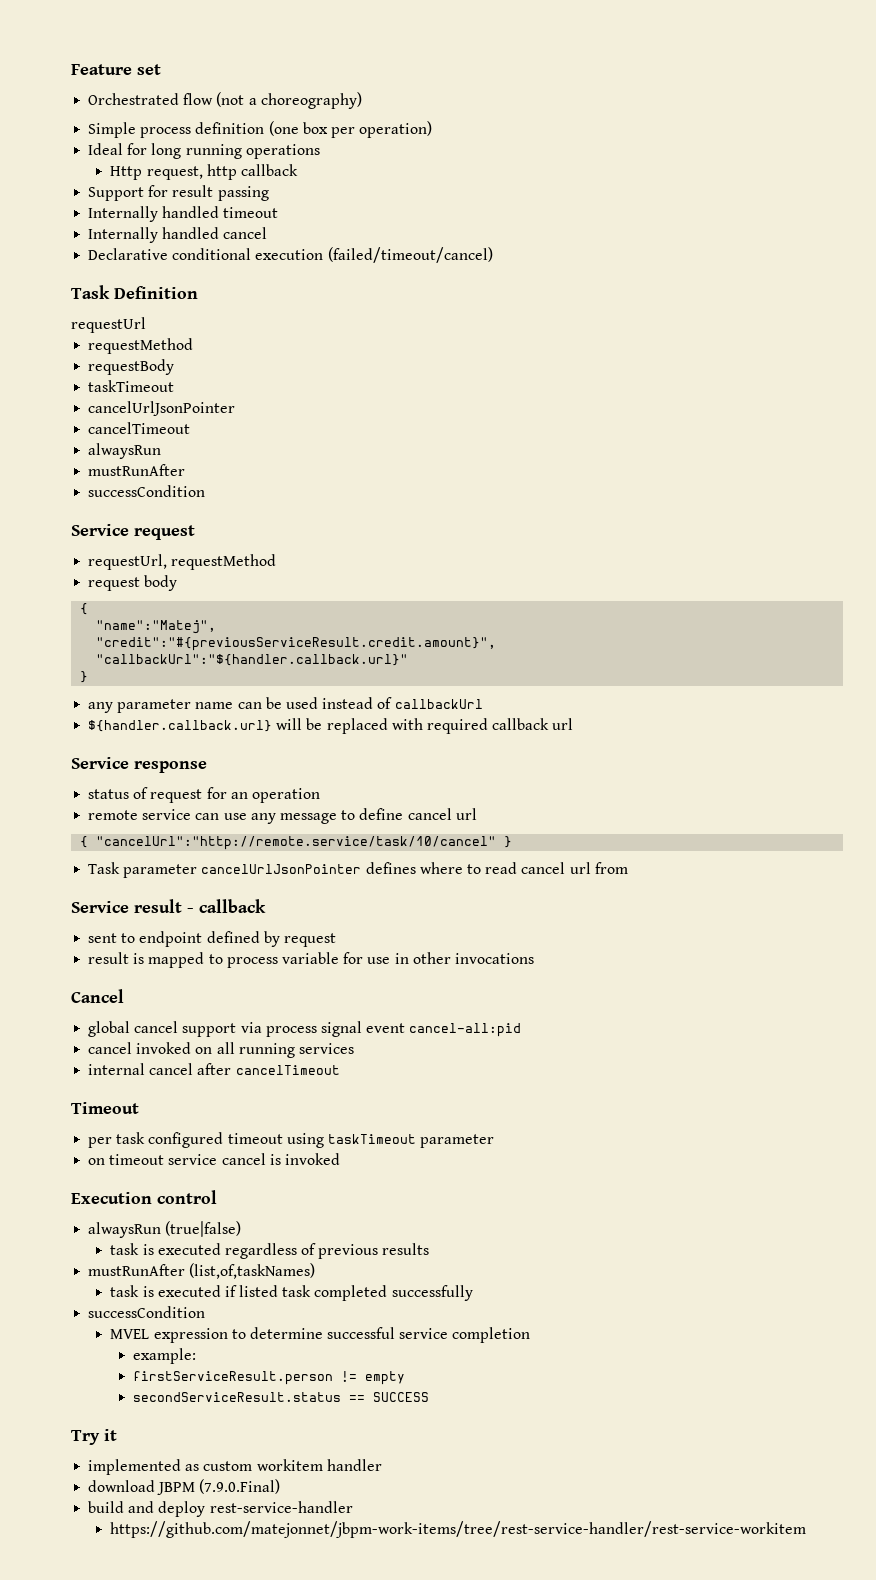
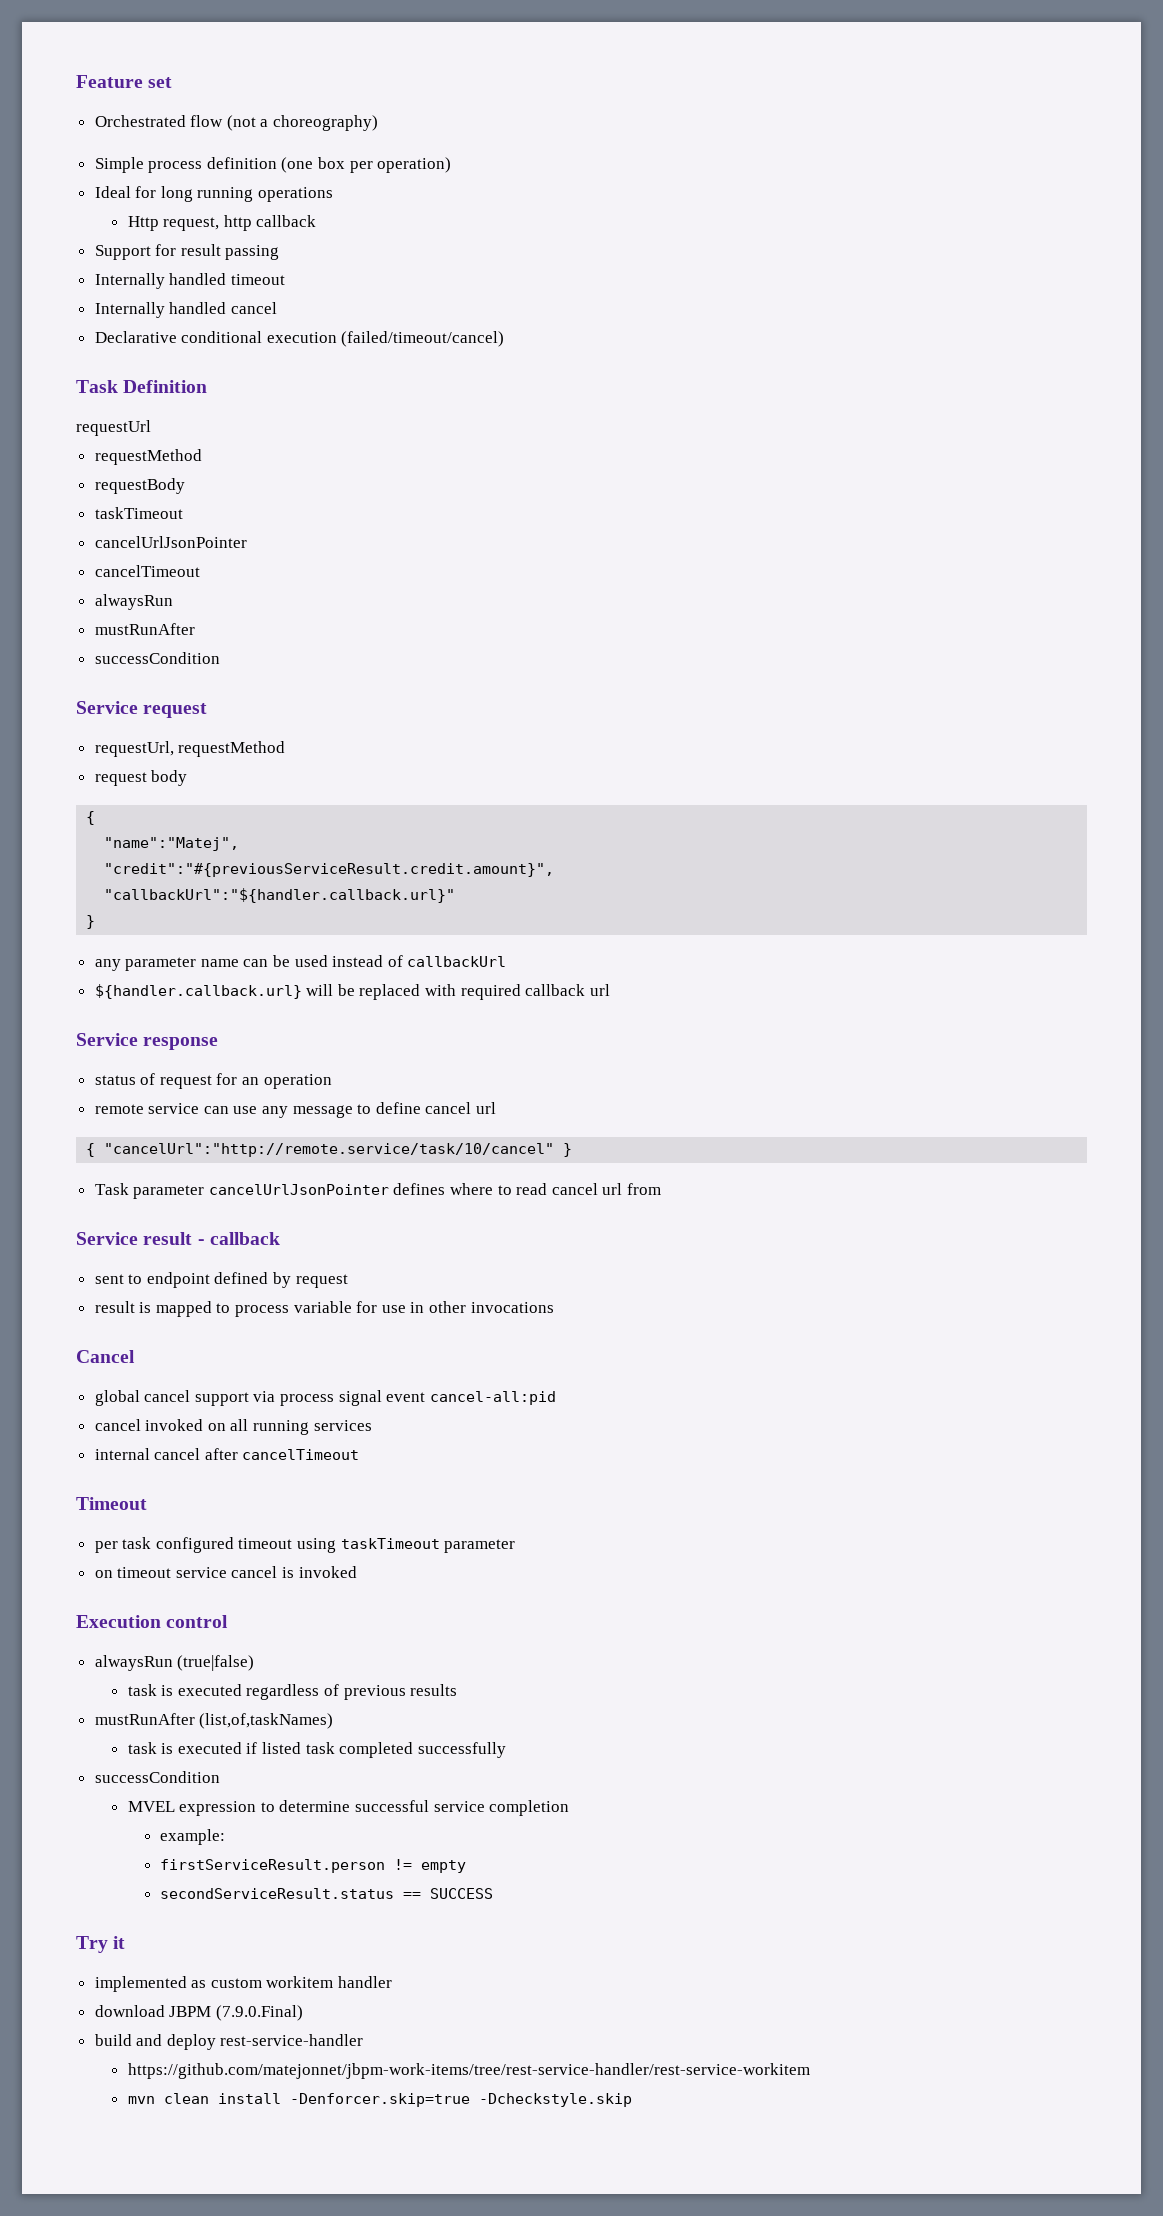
+ mvn clean install -Denforcer.skip=true -Dcheckstyle.skip

